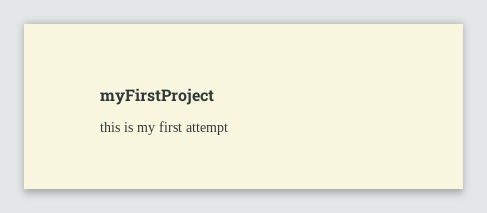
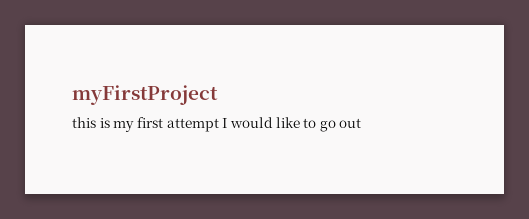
- this is my first attempt
+ this is my first attempt I would like to go out

